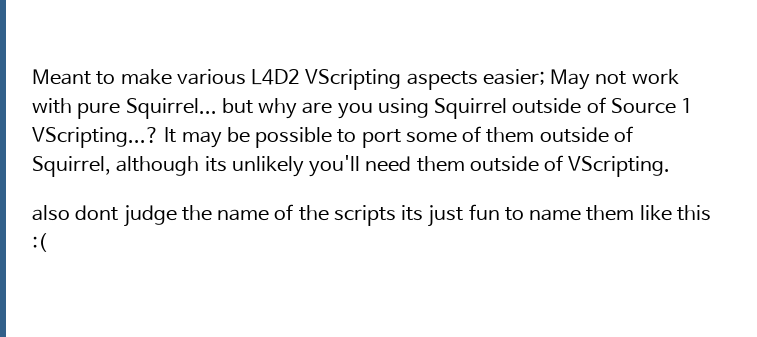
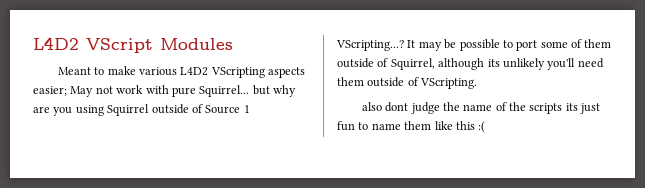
+ L4D2 VScript Modules

